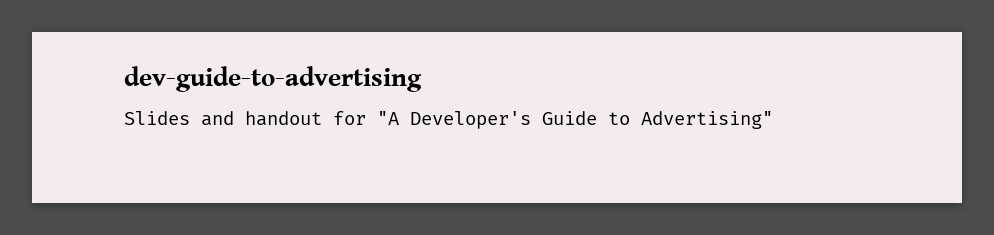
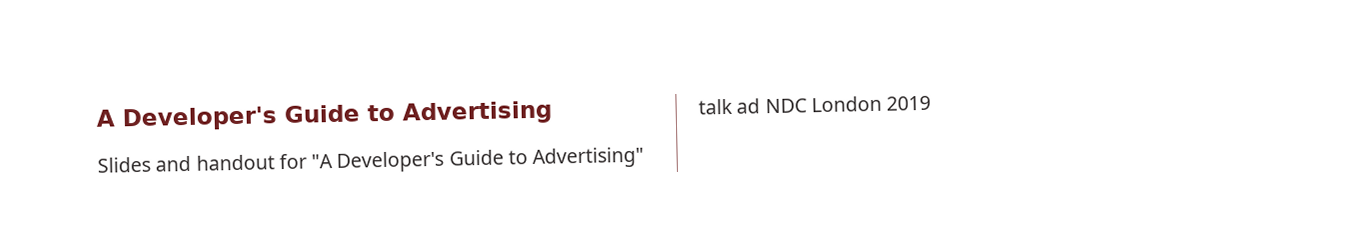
- dev-guide-to-advertising
+ A Developer's Guide to Advertising
- Slides and handout for "A Developer's Guide to Advertising"
+ Slides and handout for "A Developer's Guide to Advertising" talk ad NDC London 2019

